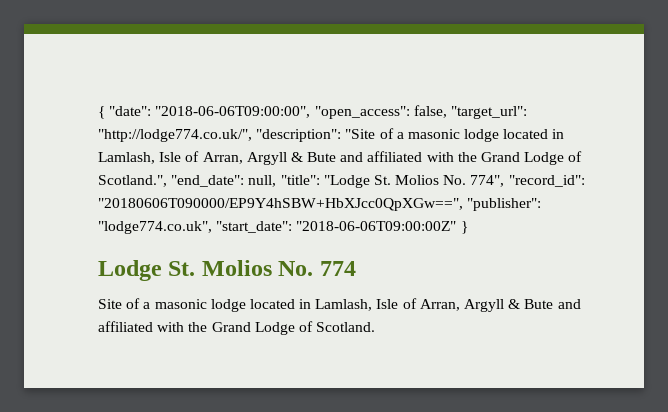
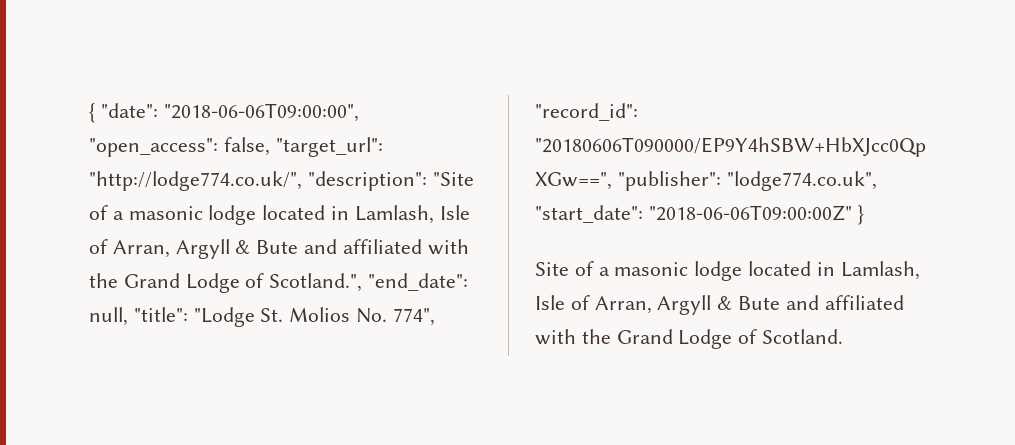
- Lodge St. Molios No. 774

